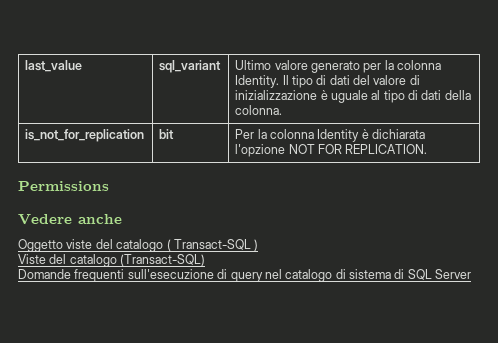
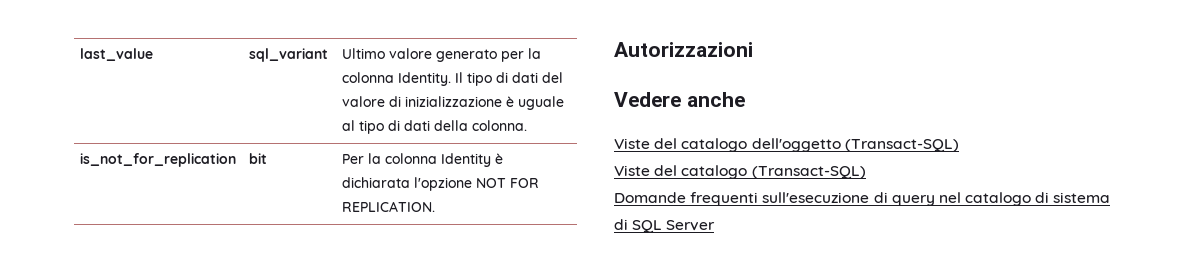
- Permissions
+ Autorizzazioni
- Oggetto viste del catalogo ( Transact-SQL )
+ Viste del catalogo dell'oggetto (Transact-SQL)

